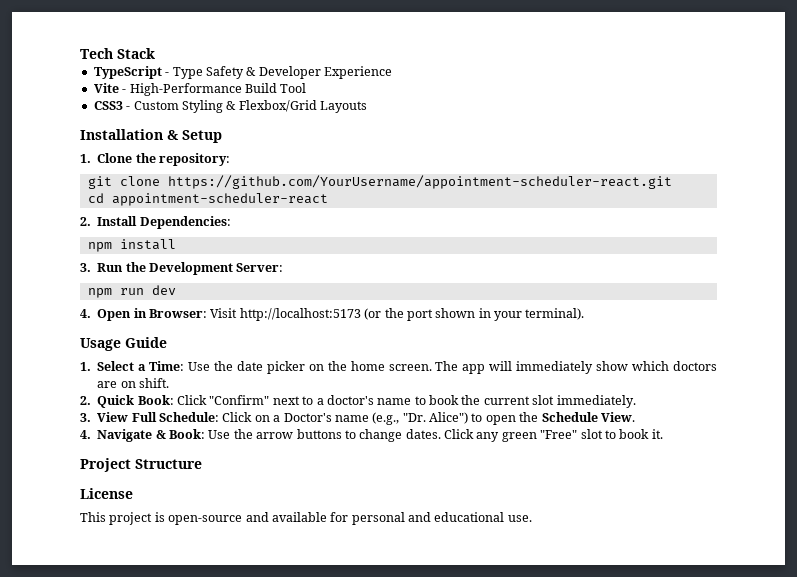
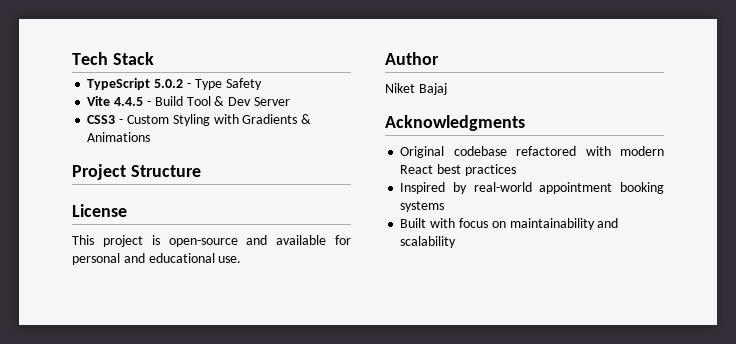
- TypeScript - Type Safety & Developer Experience
+ TypeScript 5.0.2 - Type Safety
- Vite - High-Performance Build Tool
+ Vite 4.4.5 - Build Tool & Dev Server
- CSS3 - Custom Styling & Flexbox/Grid Layouts
- Installation & Setup
- 1. Clone the repository:
- git clone https://github.com/YourUsername/appointment-scheduler-react.git
- cd appointment-scheduler-react
- 2. Install Dependencies:
- npm install
- 3. Run the Development Server:
- npm run dev
- 4. Open in Browser: Visit http://localhost:5173 (or the port shown in your terminal).
- Usage Guide
- 1. Select a Time: Use the date picker on the home screen. The app will immediately show which doctors are on shift.
- 2. Quick Book: Click "Confirm" next to a doctor's name to book the current slot immediately.
- 3. View Full Schedule: Click on a Doctor's name (e.g., "Dr. Alice") to open the Schedule View.
- 4. Navigate & Book: Use the arrow buttons to change dates. Click any green "Free" slot to book it.
+ CSS3 - Custom Styling with Gradients & Animations
+ Author
+ Niket Bajaj
+ Acknowledgments
+ Original codebase refactored with modern React best practices
+ Inspired by real-world appointment booking systems
+ Built with focus on maintainability and scalability

